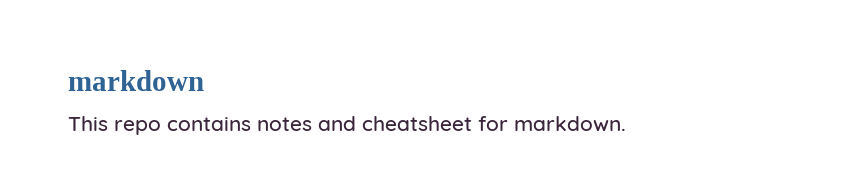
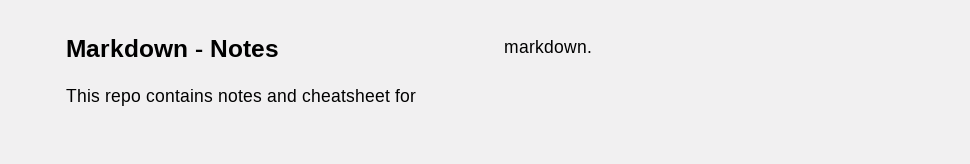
- markdown
+ Markdown - Notes

